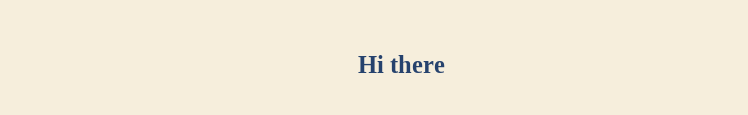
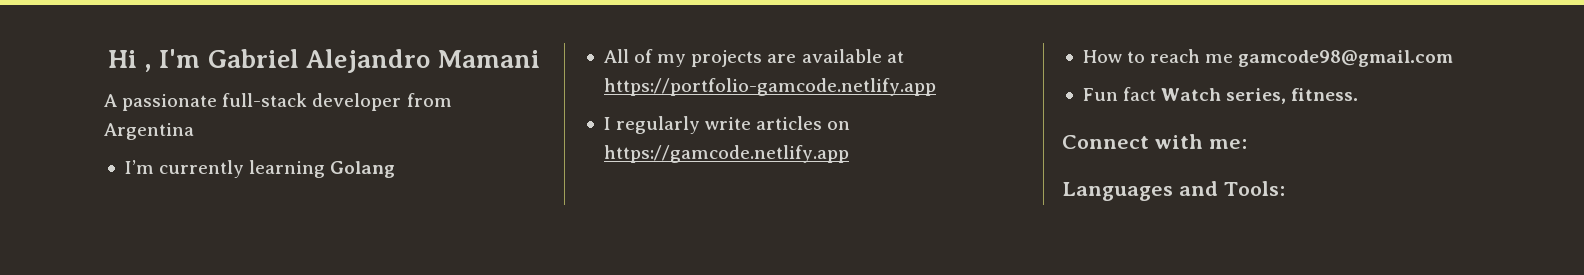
- Hi there
+ Hi , I'm Gabriel Alejandro Mamani
+ A passionate full-stack developer from Argentina
+ I’m currently learning Golang
+ All of my projects are available at https://portfolio-gamcode.netlify.app
+ I regularly write articles on https://gamcode.netlify.app
+ How to reach me gamcode98@gmail.com
+ Fun fact Watch series, fitness.
+ Connect with me:
+ Languages and Tools:

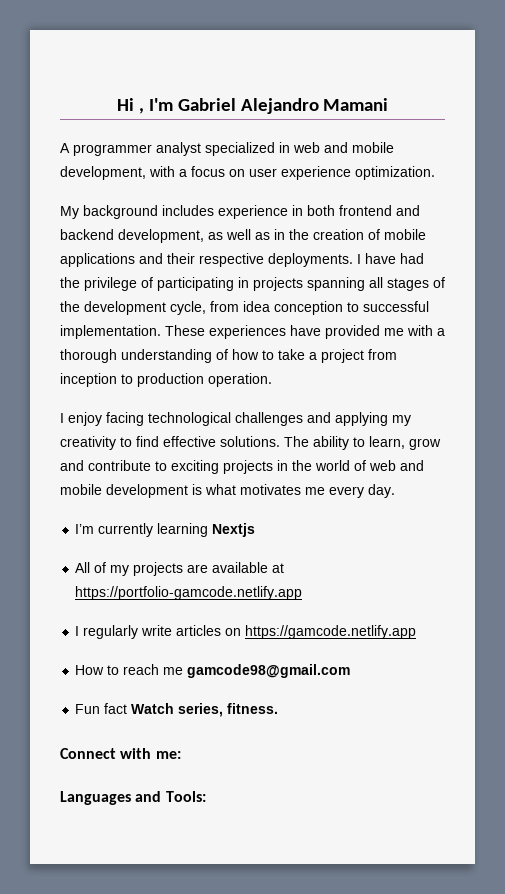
- A passionate full-stack developer from Argentina
+ A programmer analyst specialized in web and mobile development, with a focus on user experience optimization.
+ My background includes experience in both frontend and backend development, as well as in the creation of mobile applications and their respective deployments. I have had the privilege of participating in projects spanning all stages of the development cycle, from idea conception to successful implementation. These experiences have provided me with a thorough understanding of how to take a project from inception to production operation.
+ I enjoy facing technological challenges and applying my creativity to find effective solutions. The ability to learn, grow and contribute to exciting projects in the world of web and mobile development is what motivates me every day.
- I’m currently learning Golang
+ I’m currently learning Nextjs

